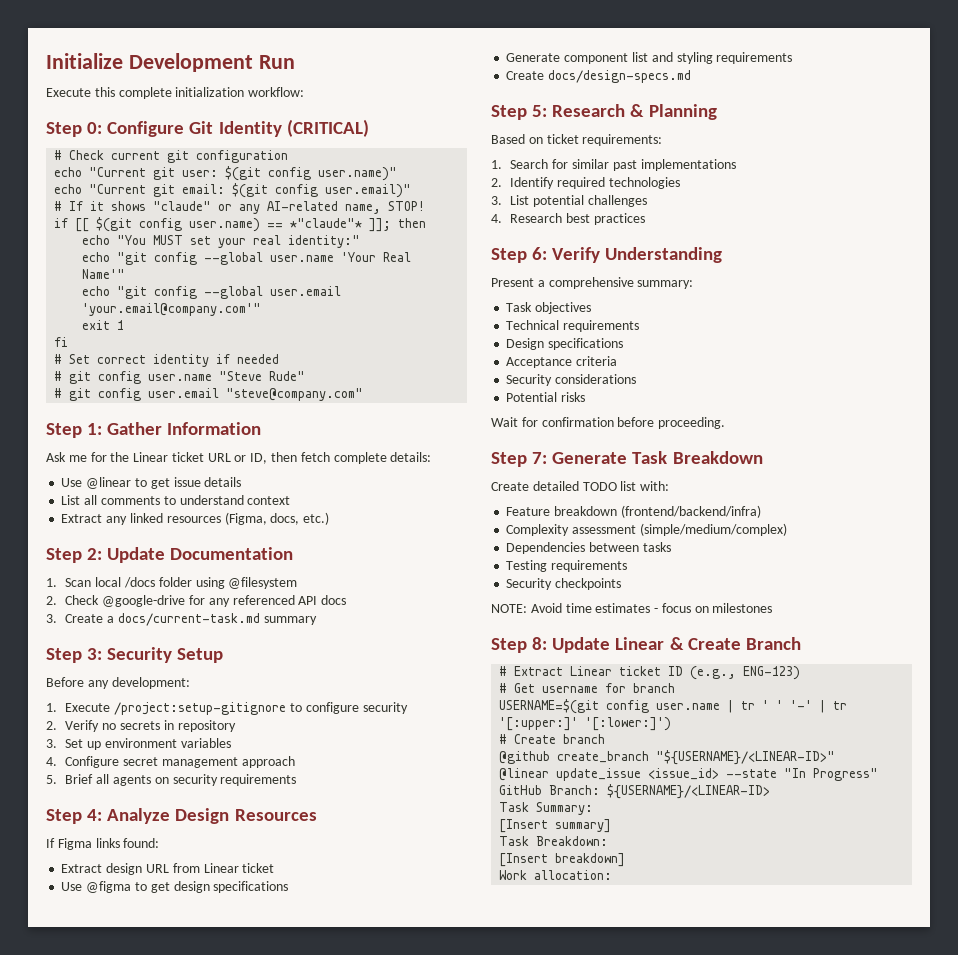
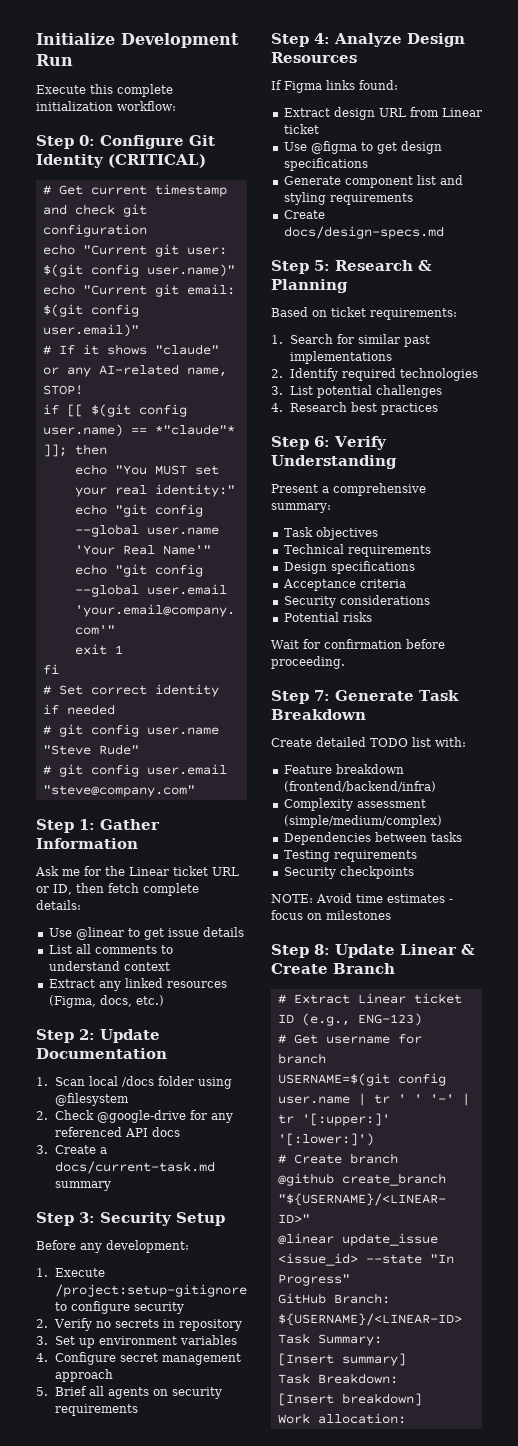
- # Check current git configuration
+ # Get current timestamp and check git configuration

